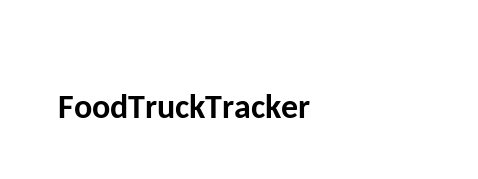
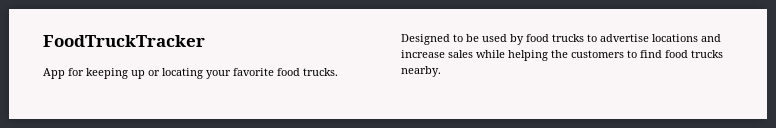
+ App for keeping up or locating your favorite food trucks. Designed to be used by food trucks to advertise locations and increase sales while helping the customers to find food trucks nearby.

